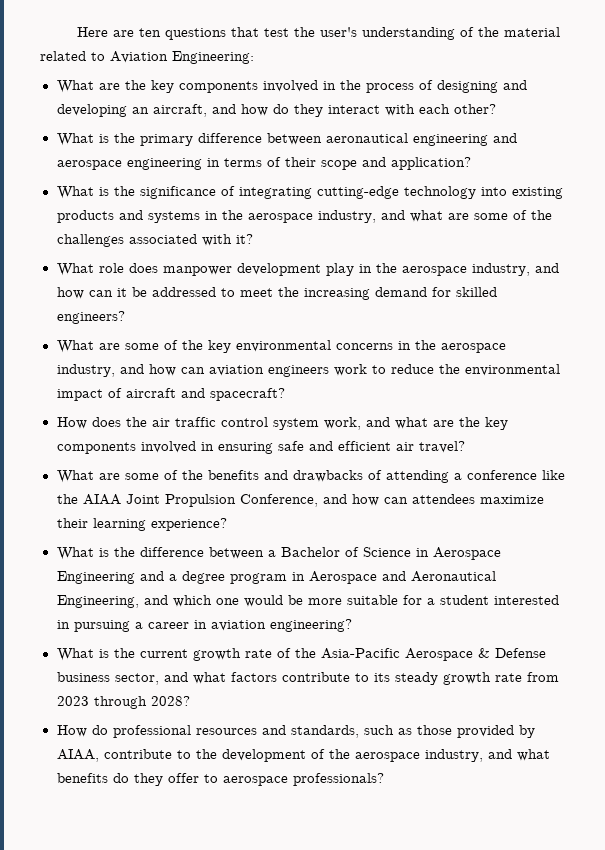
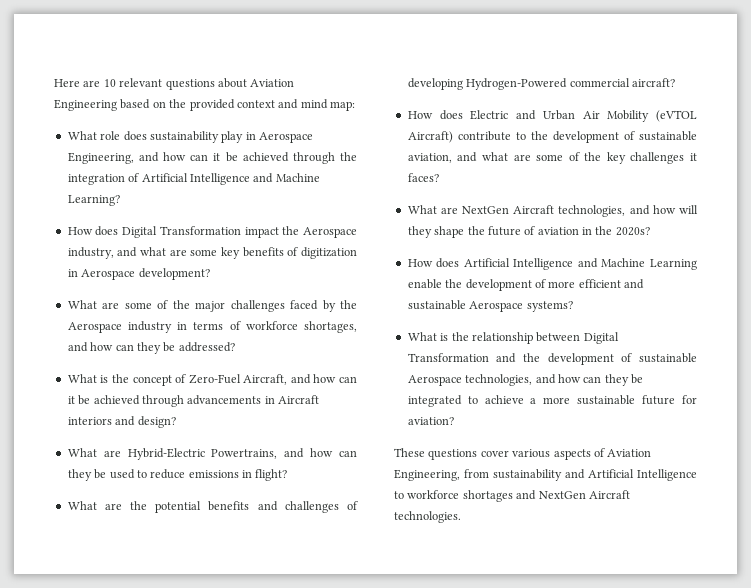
- Here are ten questions that test the user's understanding of the material related to Aviation Engineering:
- What are the key components involved in the process of designing and developing an aircraft, and how do they interact with each other?
- What is the primary difference between aeronautical engineering and aerospace engineering in terms of their scope and application?
- What is the significance of integrating cutting-edge technology into existing products and systems in the aerospace industry, and what are some of the challenges associated with it?
- What role does manpower development play in the aerospace industry, and how can it be addressed to meet the increasing demand for skilled engineers?
- What are some of the key environmental concerns in the aerospace industry, and how can aviation engineers work to reduce the environmental impact of aircraft and spacecraft?
- How does the air traffic control system work, and what are the key components involved in ensuring safe and efficient air travel?
- What are some of the benefits and drawbacks of attending a conference like the AIAA Joint Propulsion Conference, and how can attendees maximize their learning experience?
- What is the difference between a Bachelor of Science in Aerospace Engineering and a degree program in Aerospace and Aeronautical Engineering, and which one would be more suitable for a student interested in pursuing a career in aviation engineering?
- What is the current growth rate of the Asia-Pacific Aerospace & Defense business sector, and what factors contribute to its steady growth rate from 2023 through 2028?
- How do professional resources and standards, such as those provided by AIAA, contribute to the development of the aerospace industry, and what benefits do they offer to aerospace professionals?
+ Here are 10 relevant questions about Aviation Engineering based on the provided context and mind map:
+ What role does sustainability play in Aerospace Engineering, and how can it be achieved through the integration of Artificial Intelligence and Machine Learning?
+ How does Digital Transformation impact the Aerospace industry, and what are some key benefits of digitization in Aerospace development?
+ What are some of the major challenges faced by the Aerospace industry in terms of workforce shortages, and how can they be addressed?
+ What is the concept of Zero-Fuel Aircraft, and how can it be achieved through advancements in Aircraft interiors and design?
+ What are Hybrid-Electric Powertrains, and how can they be used to reduce emissions in flight?
+ What are the potential benefits and challenges of developing Hydrogen-Powered commercial aircraft?
+ How does Electric and Urban Air Mobility (eVTOL Aircraft) contribute to the development of sustainable aviation, and what are some of the key challenges it faces?
+ What are NextGen Aircraft technologies, and how will they shape the future of aviation in the 2020s?
+ How does Artificial Intelligence and Machine Learning enable the development of more efficient and sustainable Aerospace systems?
+ What is the relationship between Digital Transformation and the development of sustainable Aerospace technologies, and how can they be integrated to achieve a more sustainable future for aviation?
+ These questions cover various aspects of Aviation Engineering, from sustainability and Artificial Intelligence to workforce shortages and NextGen Aircraft technologies.

